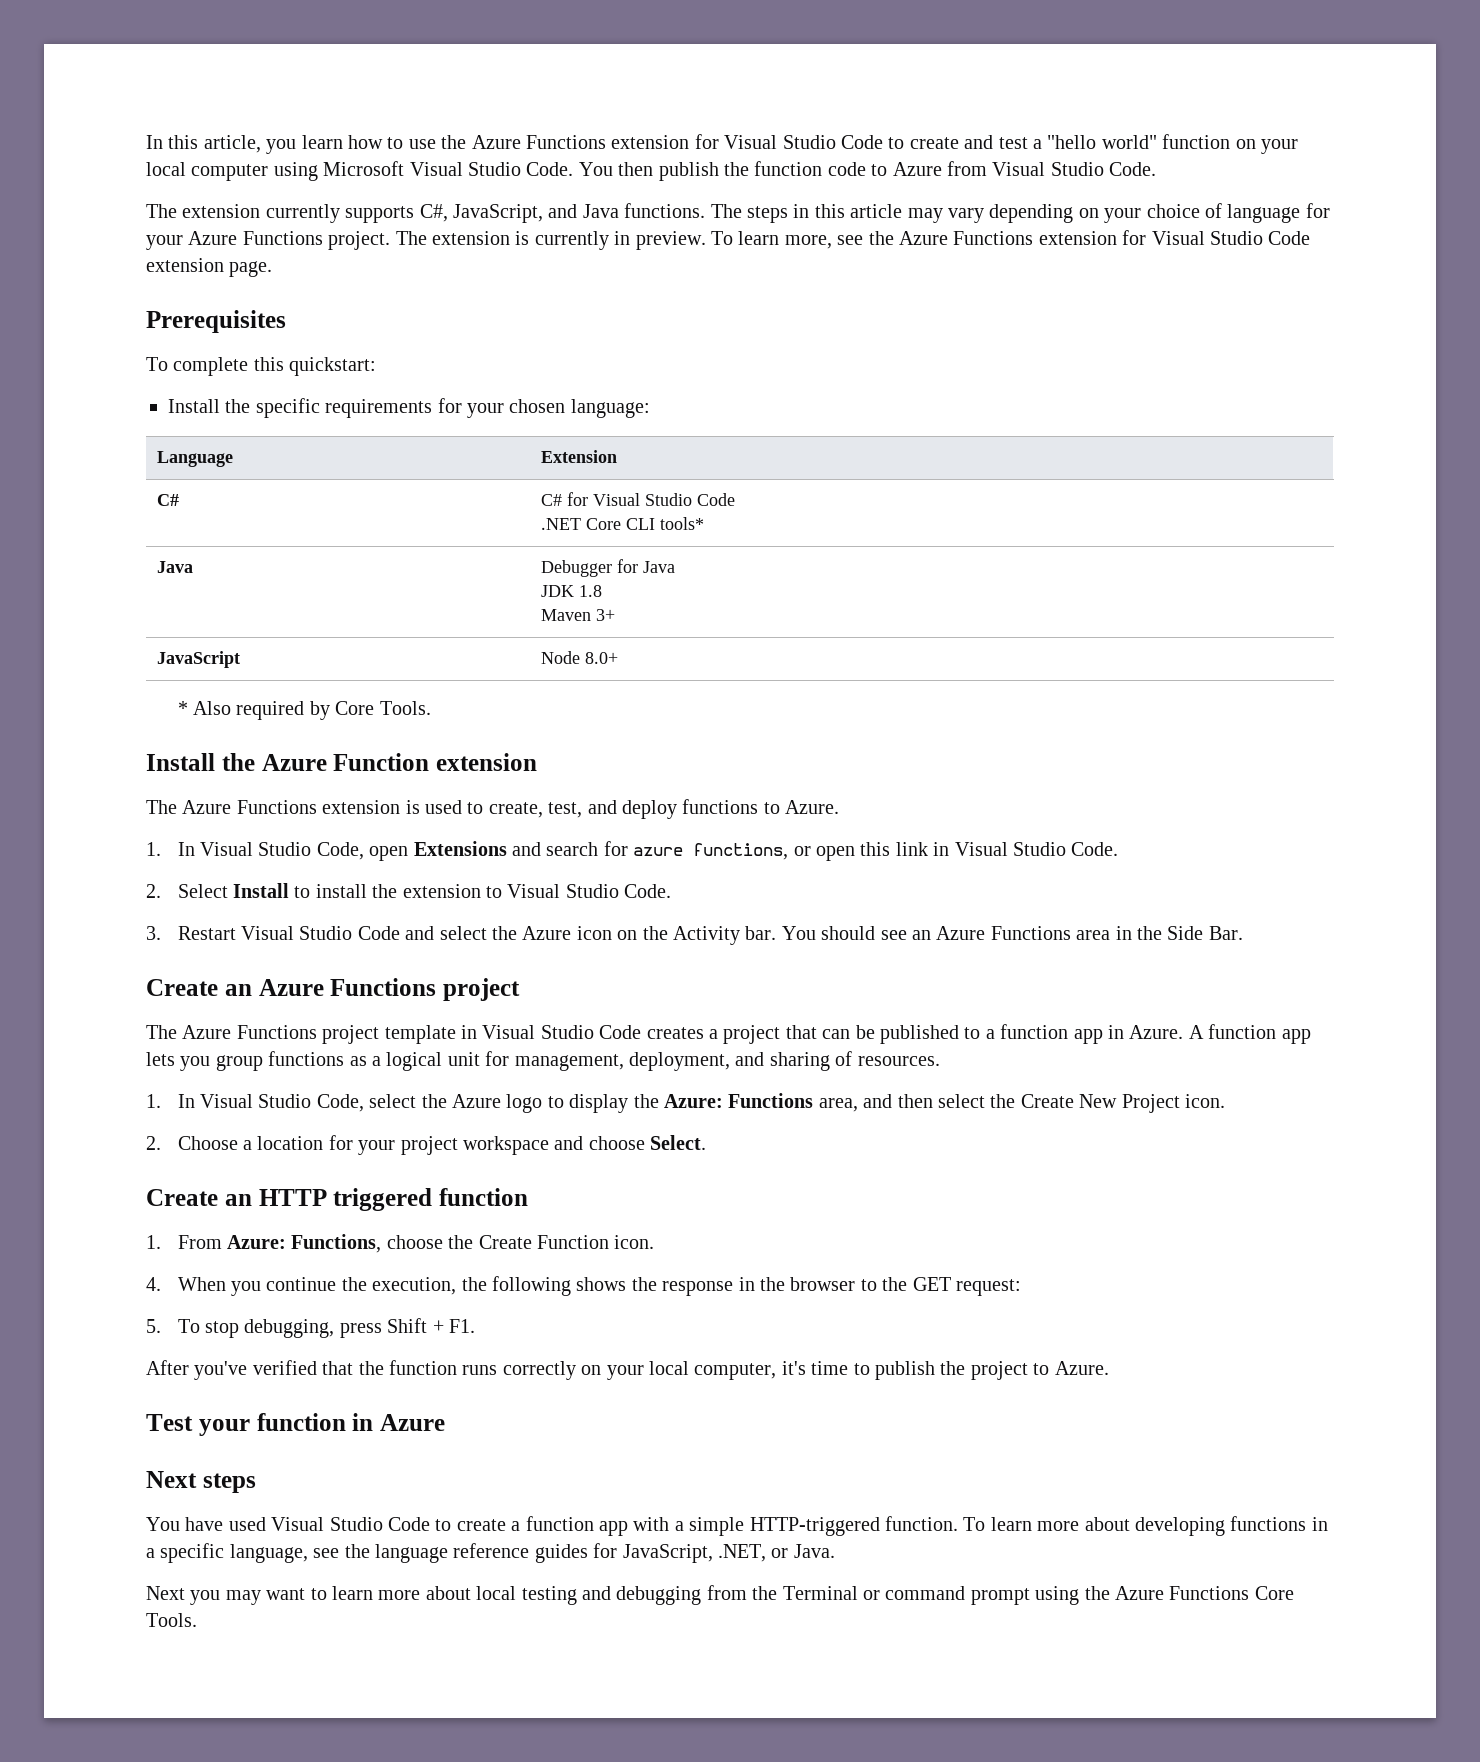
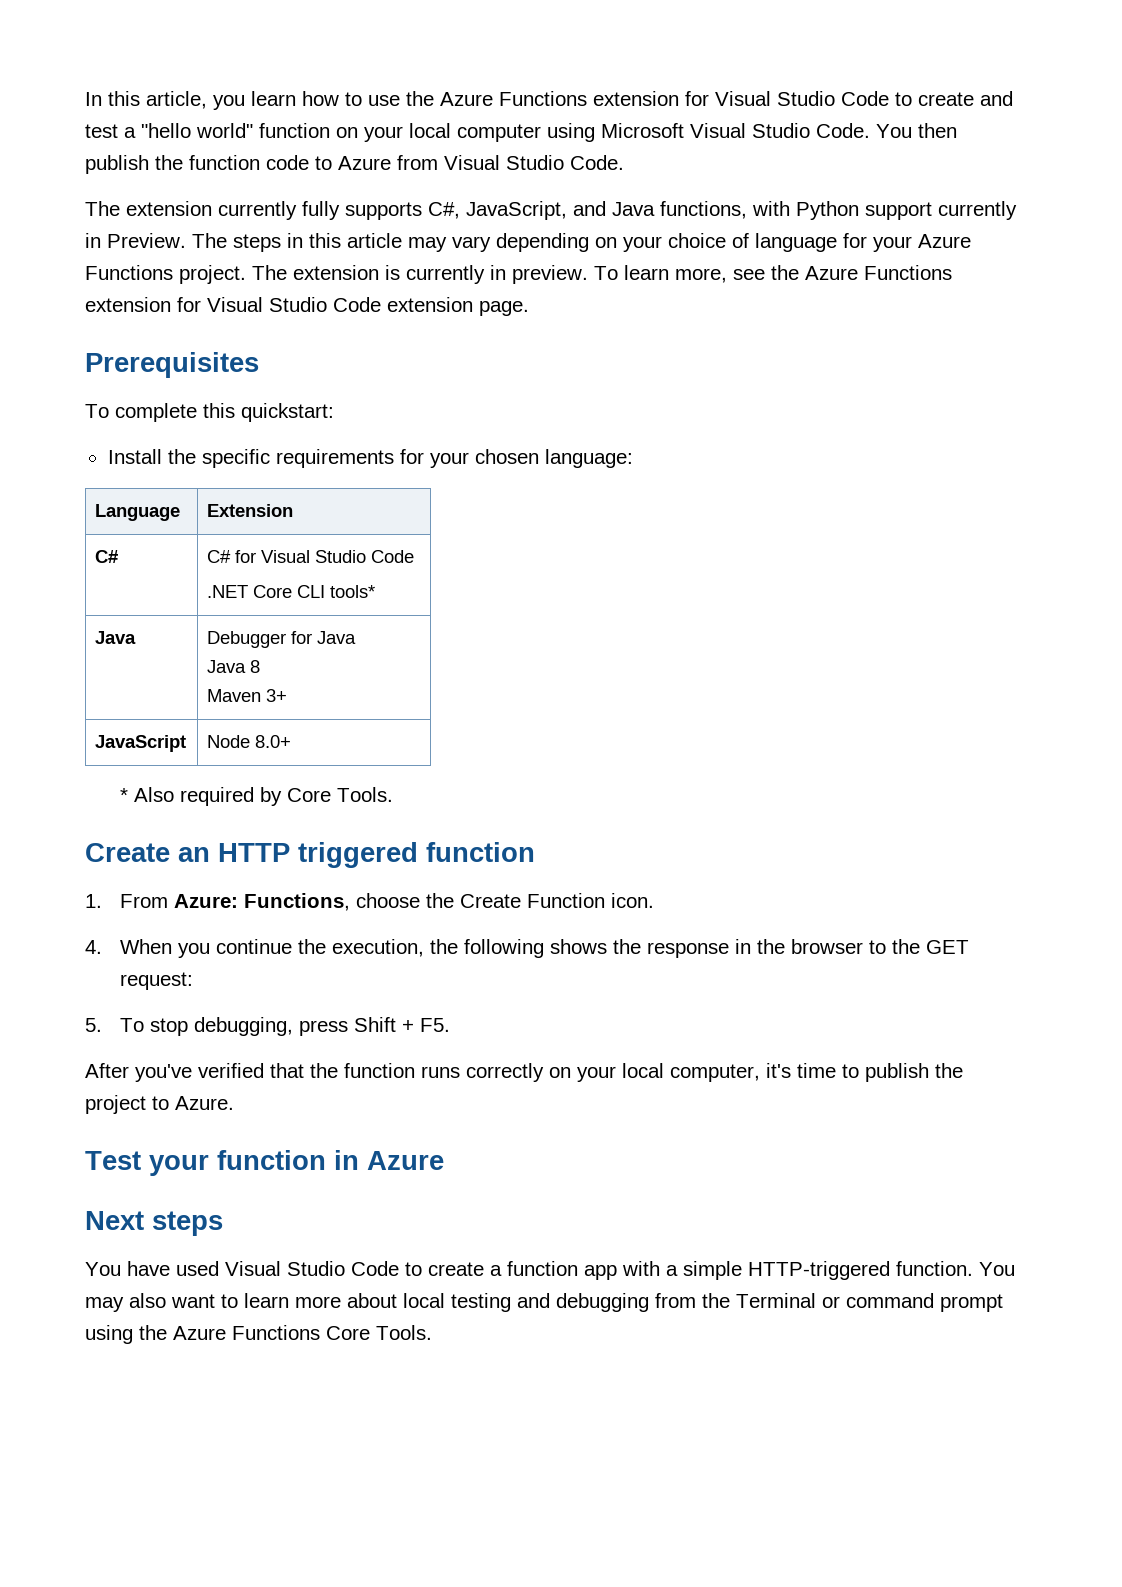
- The extension currently supports C#, JavaScript, and Java functions.
+ The extension currently fully supports C#, JavaScript, and Java functions, with Python support currently in Preview.
  Java | Debugger for Java
- JDK 1.8
+ Java 8
- Install the Azure Function extension
- The Azure Functions extension is used to create, test, and deploy functions to Azure.
- 1. In Visual Studio Code, open Extensions and search for azure functions, or open this link in Visual Studio Code.
- 2. Select Install to install the extension to Visual Studio Code.
- 3. Restart Visual Studio Code and select the Azure icon on the Activity bar. You should see an Azure Functions area in the Side Bar.
- Create an Azure Functions project
- The Azure Functions project template in Visual Studio Code creates a project that can be published to a function app in Azure. A function app lets you group functions as a logical unit for management, deployment, and sharing of resources.
- 1. In Visual Studio Code, select the Azure logo to display the Azure: Functions area, and then select the Create New Project icon.
- 2. Choose a location for your project workspace and choose Select.
- 5. To stop debugging, press Shift + F1.
+ 5. To stop debugging, press Shift + F5.
- To learn more about developing functions in a specific language, see the language reference guides for JavaScript, .NET, or Java.
- Next you may want to learn more about local testing and debugging from the Terminal or command prompt using the Azure Functions Core Tools.
+ You may also want to learn more about local testing and debugging from the Terminal or command prompt using the Azure Functions Core Tools.

